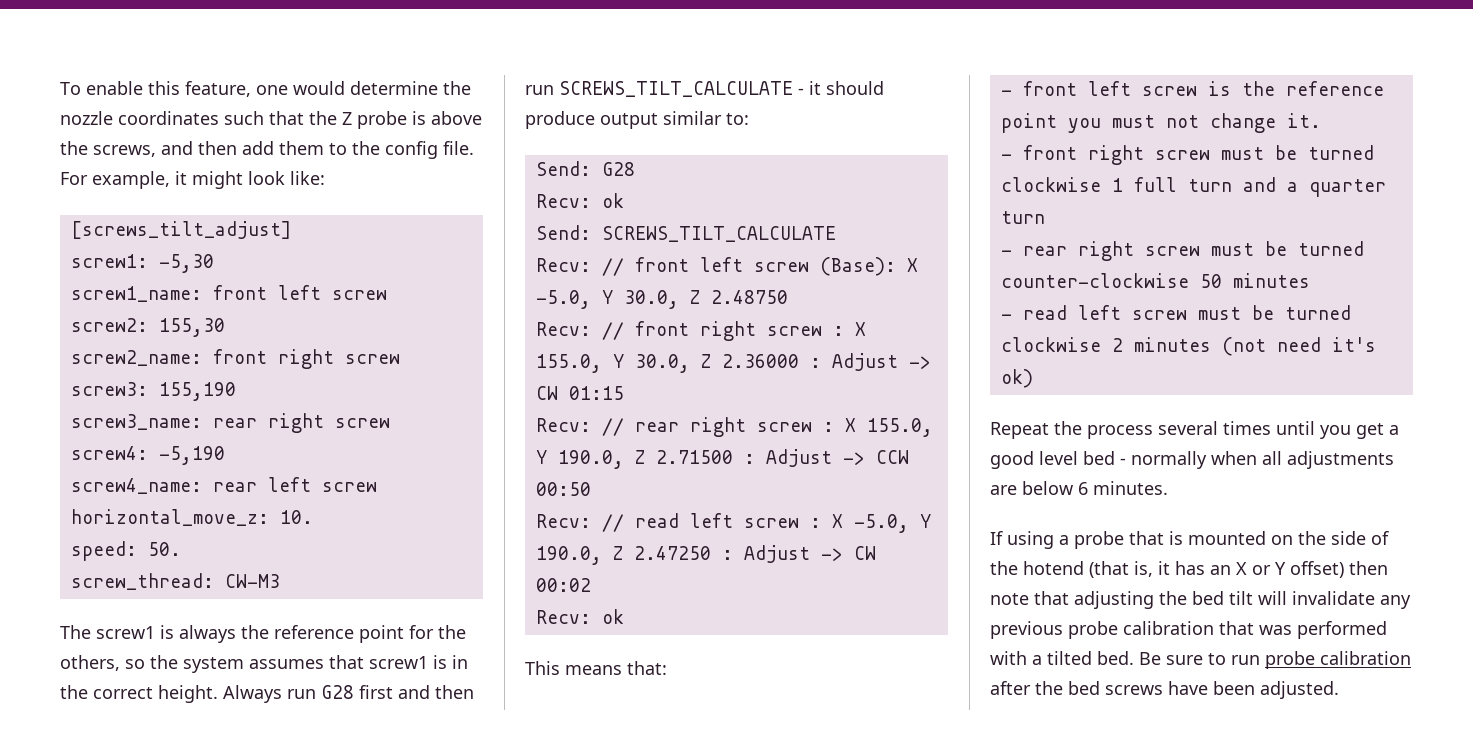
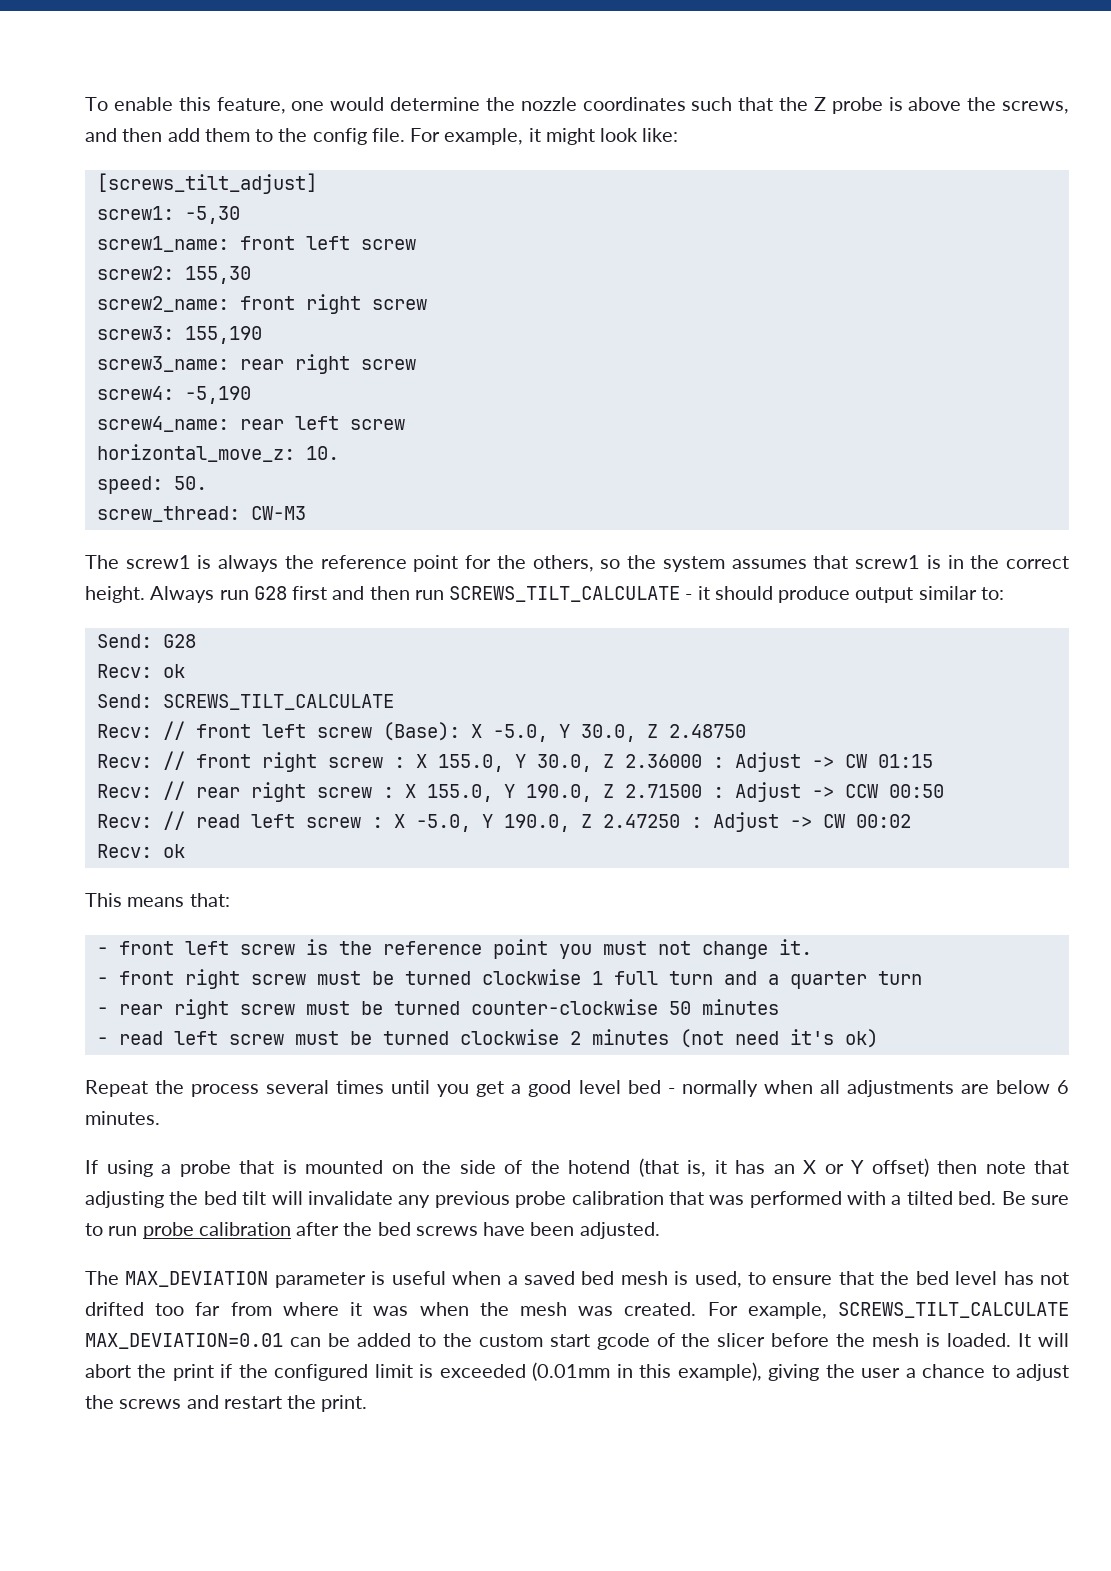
+ The MAX_DEVIATION parameter is useful when a saved bed mesh is used, to ensure that the bed level has not drifted too far from where it was when the mesh was created. For example, SCREWS_TILT_CALCULATE MAX_DEVIATION=0.01 can be added to the custom start gcode of the slicer before the mesh is loaded. It will abort the print if the configured limit is exceeded (0.01mm in this example), giving the user a chance to adjust the screws and restart the print.

